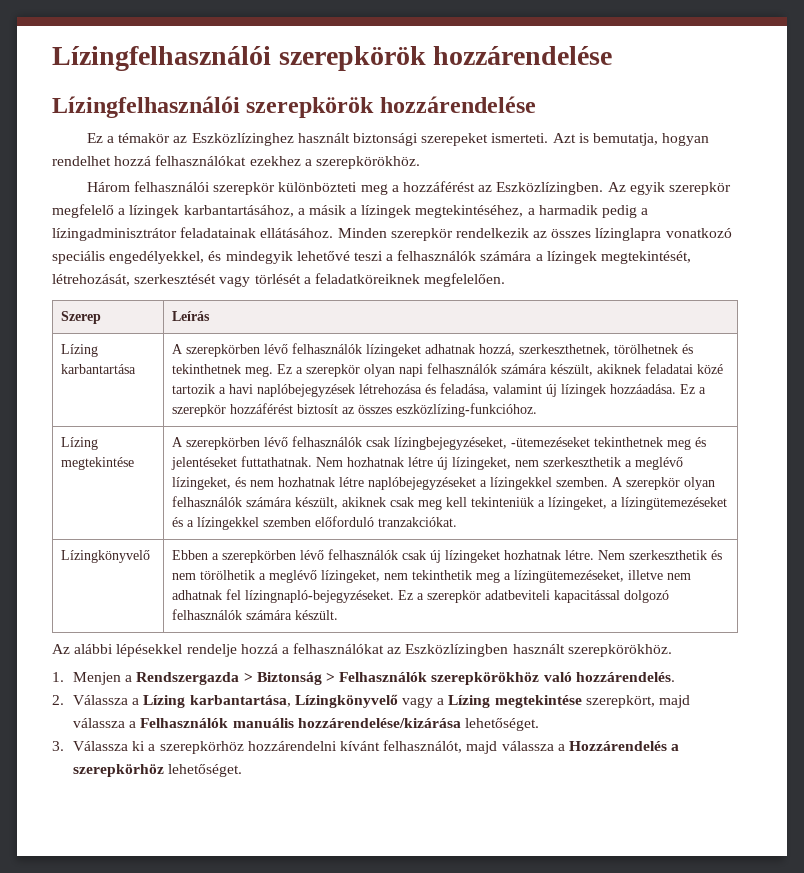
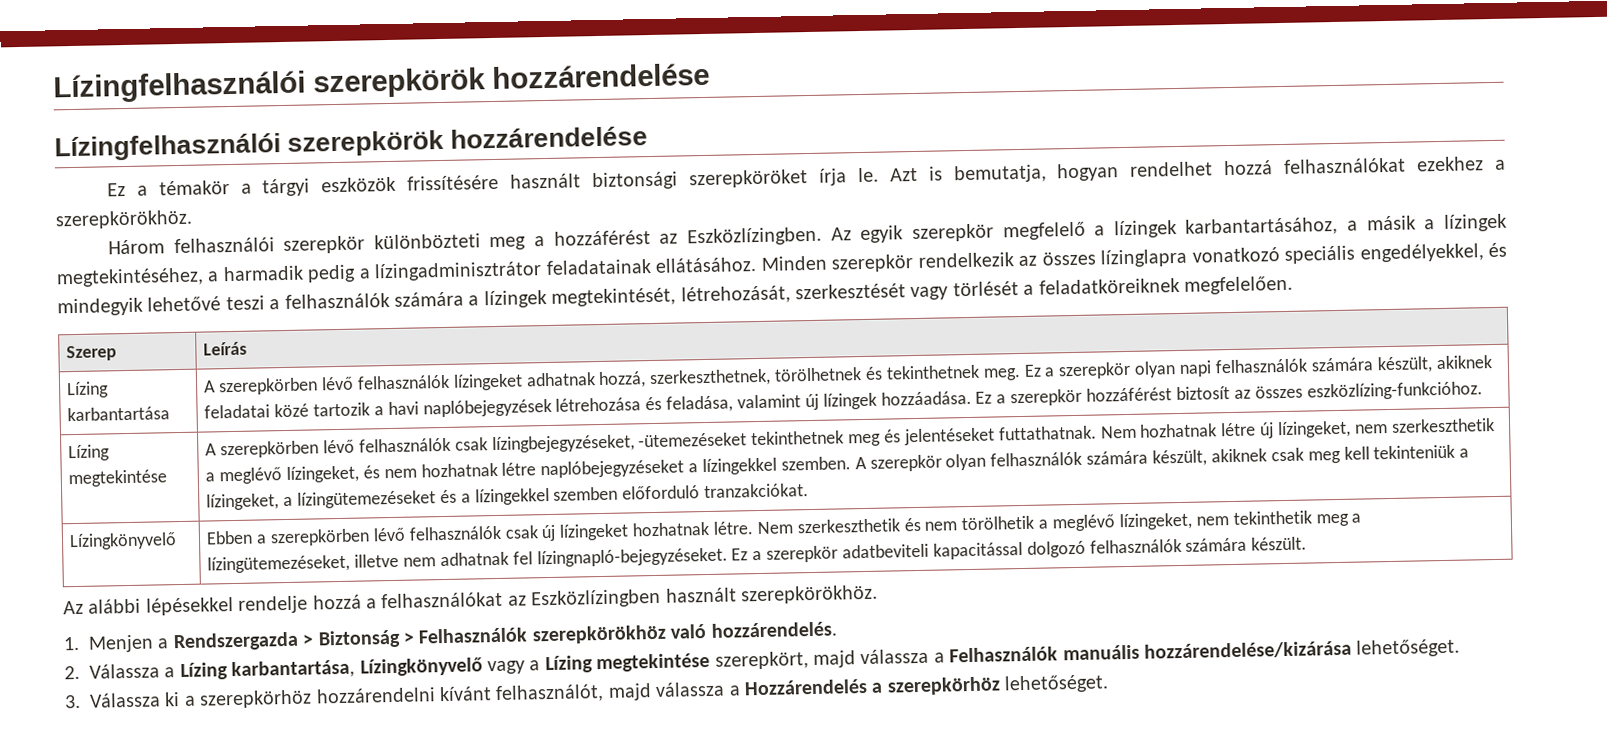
- Ez a témakör az Eszközlízinghez használt biztonsági szerepeket ismerteti.
+ Ez a témakör a tárgyi eszközök frissítésére használt biztonsági szerepköröket írja le.

